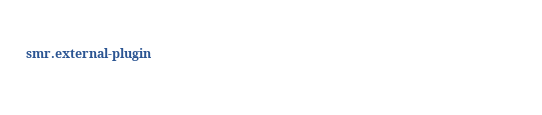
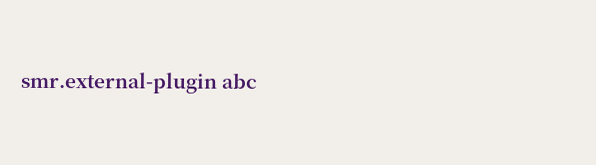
- smr.external-plugin
+ smr.external-plugin abc

